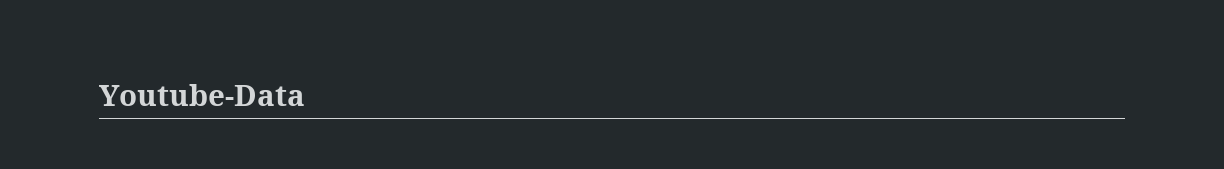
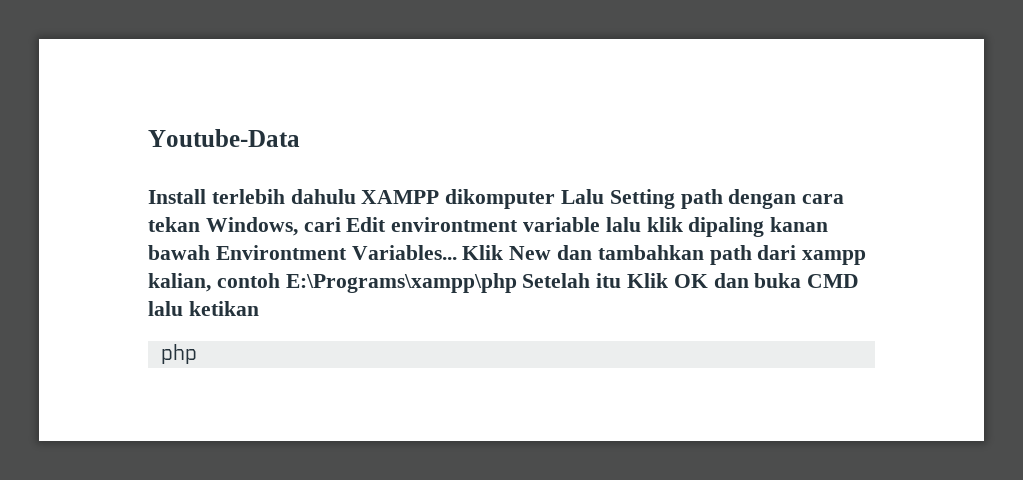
+ Install terlebih dahulu XAMPP dikomputer Lalu Setting path dengan cara tekan Windows, cari Edit environtment variable lalu klik dipaling kanan bawah Environtment Variables... Klik New dan tambahkan path dari xampp kalian, contoh E:\Programs\xampp\php Setelah itu Klik OK dan buka CMD lalu ketikan
+ php

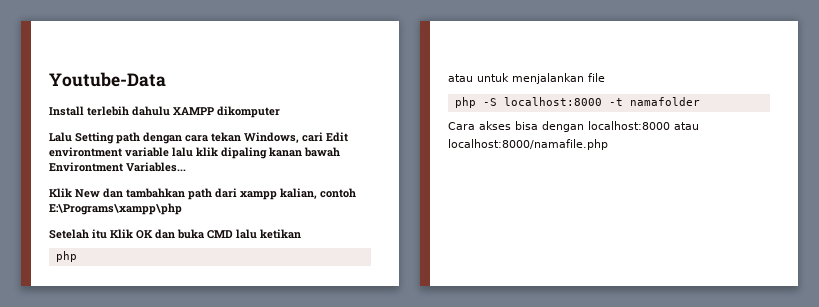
- Install terlebih dahulu XAMPP dikomputer Lalu Setting path dengan cara tekan Windows, cari Edit environtment variable lalu klik dipaling kanan bawah Environtment Variables... Klik New dan tambahkan path dari xampp kalian, contoh E:\Programs\xampp\php Setelah itu Klik OK dan buka CMD lalu ketikan
+ Install terlebih dahulu XAMPP dikomputer
+ Lalu Setting path dengan cara tekan Windows, cari Edit environtment variable lalu klik dipaling kanan bawah Environtment Variables...
+ Klik New dan tambahkan path dari xampp kalian, contoh E:\Programs\xampp\php
+ Setelah itu Klik OK dan buka CMD lalu ketikan
+ atau untuk menjalankan file
+ php -S localhost:8000 -t namafolder
+ Cara akses bisa dengan localhost:8000 atau localhost:8000/namafile.php

